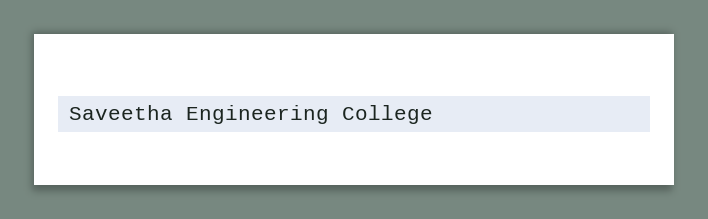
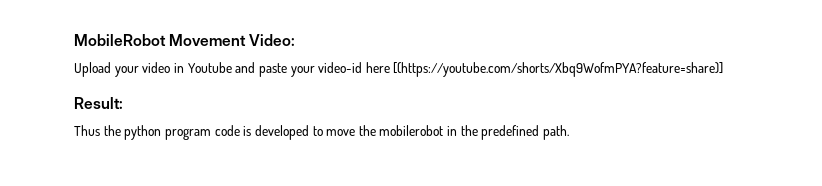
- Saveetha Engineering College
+ MobileRobot Movement Video:
+ Upload your video in Youtube and paste your video-id here [(https://youtube.com/shorts/Xbq9WofmPYA?feature=share)]
+ Result:
+ Thus the python program code is developed to move the mobilerobot in the predefined path.

